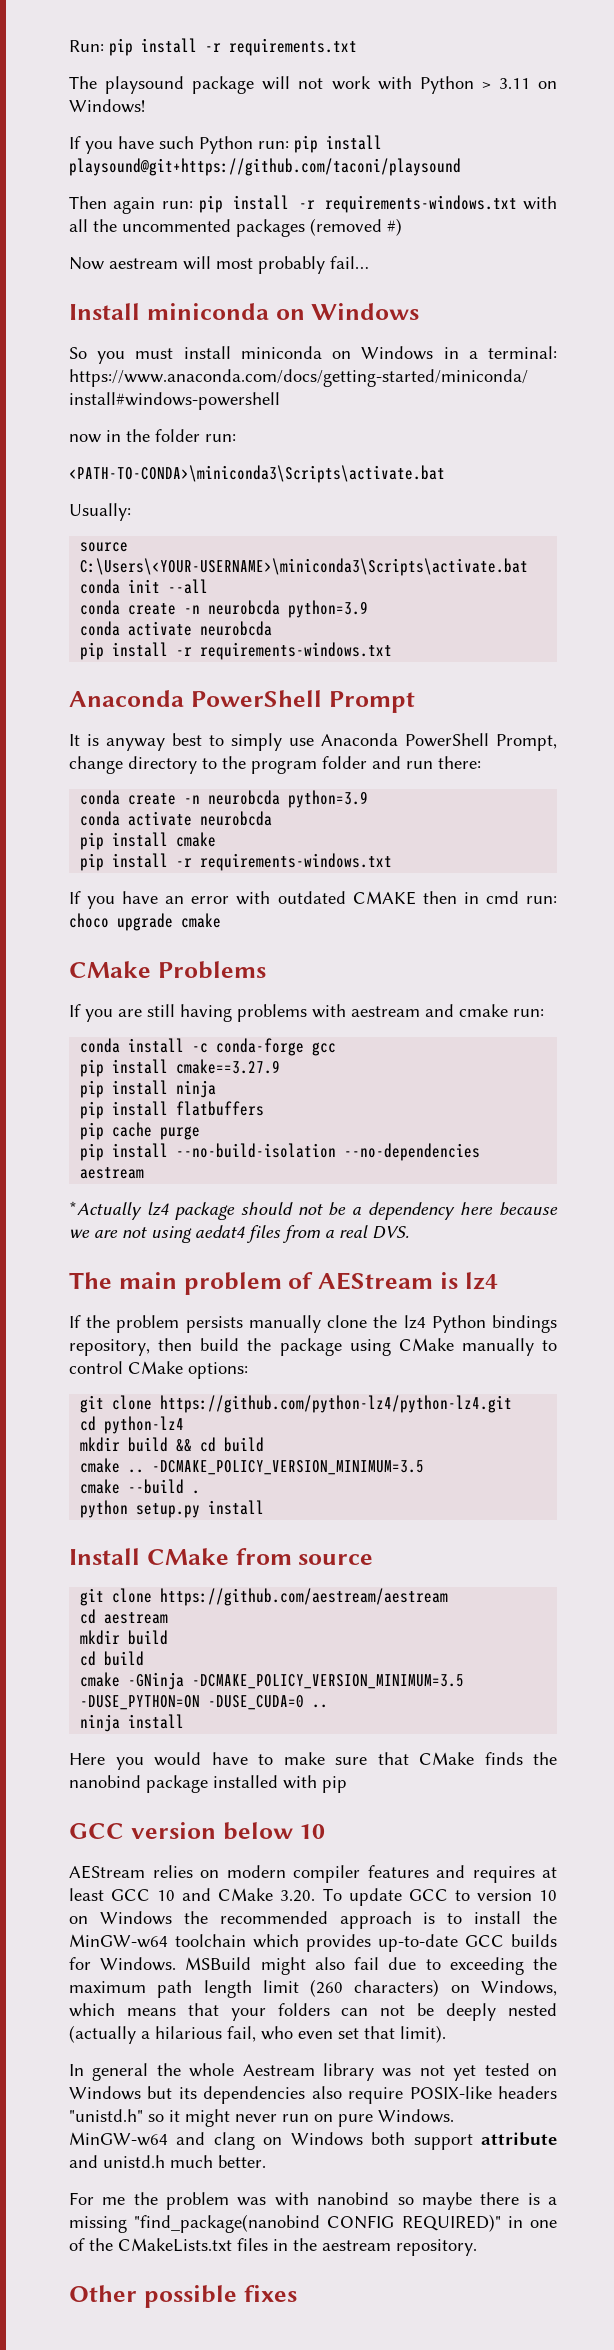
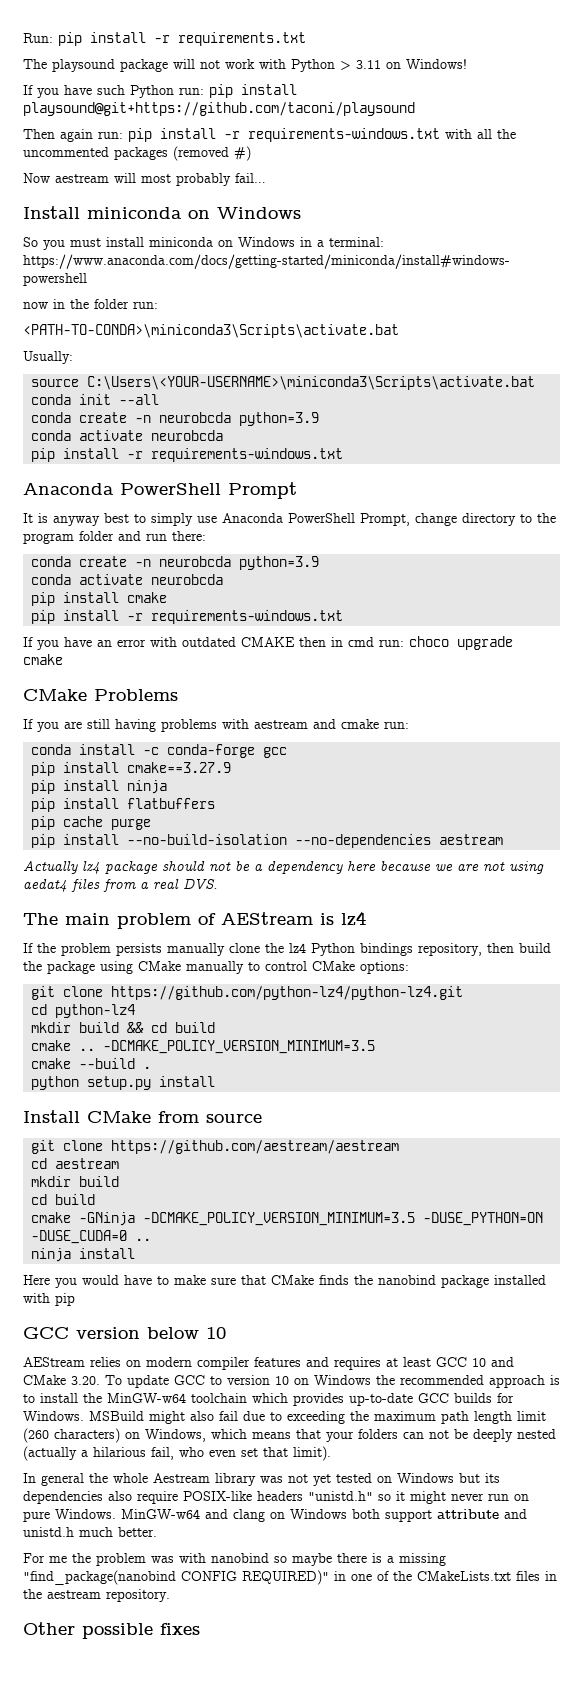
- *Actually lz4 package should not be a dependency here because we are not using aedat4 files from a real DVS.
+ Actually lz4 package should not be a dependency here because we are not using aedat4 files from a real DVS.

